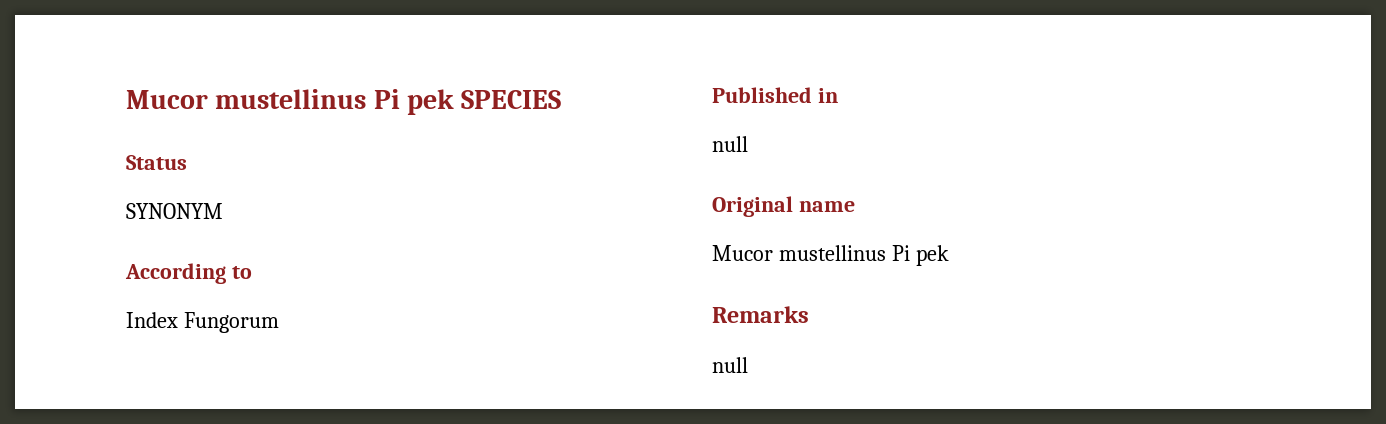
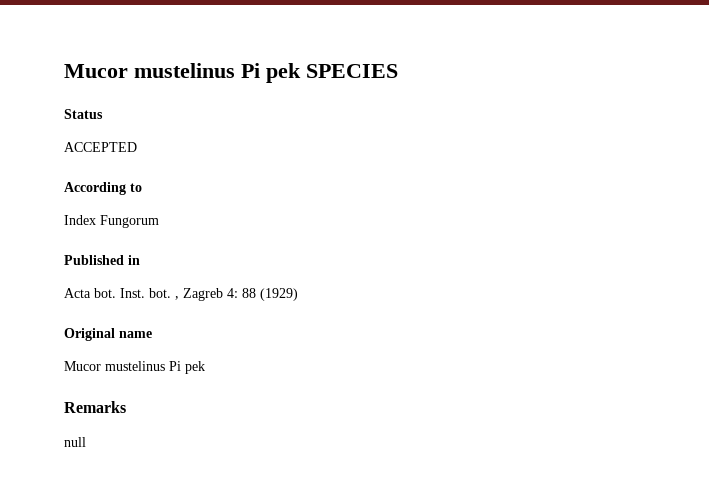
- Mucor mustellinus Pi pek SPECIES
+ Mucor mustelinus Pi pek SPECIES
- SYNONYM
+ ACCEPTED
  Published in
- null
+ Acta bot. Inst. bot. , Zagreb 4: 88 (1929)
  Original name
- Mucor mustellinus Pi pek
+ Mucor mustelinus Pi pek

